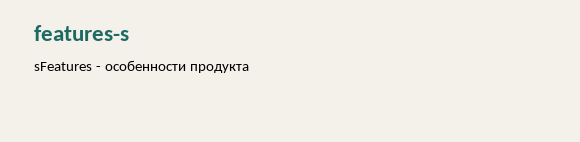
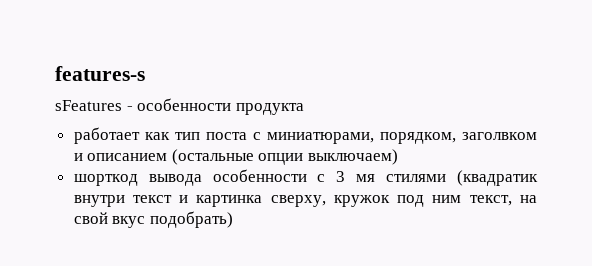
+ работает как тип поста с миниатюрами, порядком, заголвком и описанием (остальные опции выключаем)
+ шорткод вывода особенности с 3 мя стилями (квадратик внутри текст и картинка сверху, кружок под ним текст, на свой вкус подобрать)

